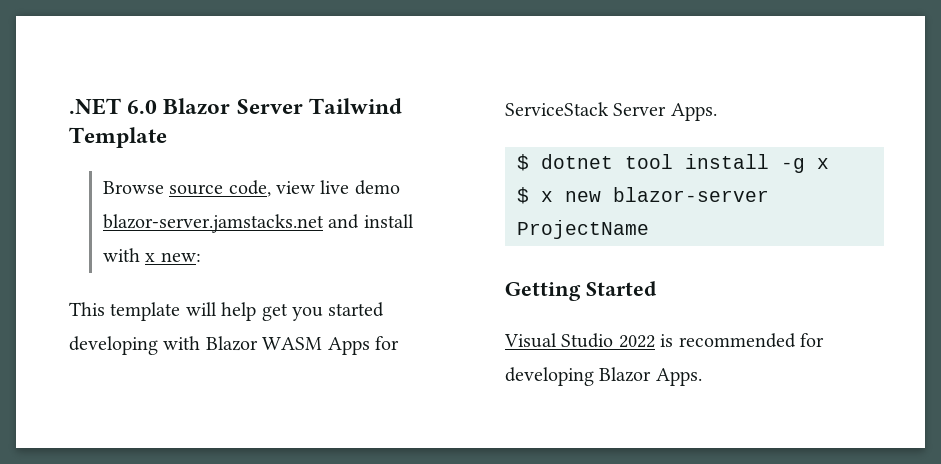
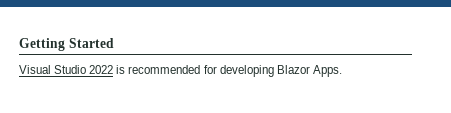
- .NET 6.0 Blazor Server Tailwind Template
- Browse source code, view live demo blazor-server.jamstacks.net and install with x new:
- This template will help get you started developing with Blazor WASM Apps for ServiceStack Server Apps.
- $ dotnet tool install -g x
- $ x new blazor-server ProjectName

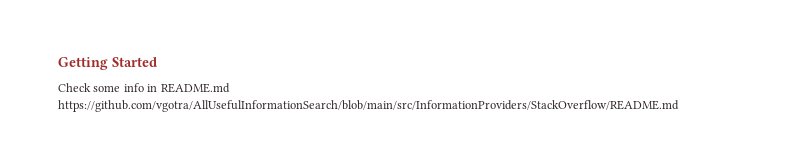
- Visual Studio 2022 is recommended for developing Blazor Apps.
+ Check some info in README.md https://github.com/vgotra/AllUsefulInformationSearch/blob/main/src/InformationProviders/StackOverflow/README.md

